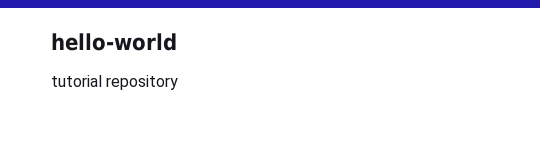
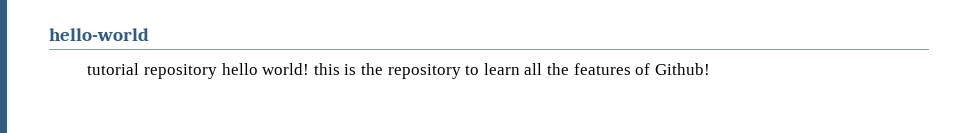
- tutorial repository
+ tutorial repository hello world! this is the repository to learn all the features of Github!

